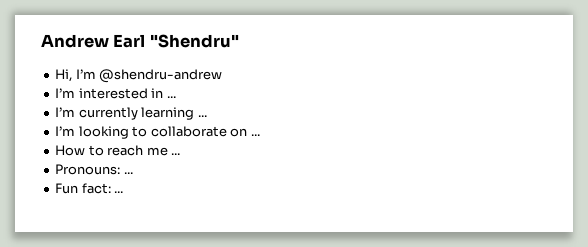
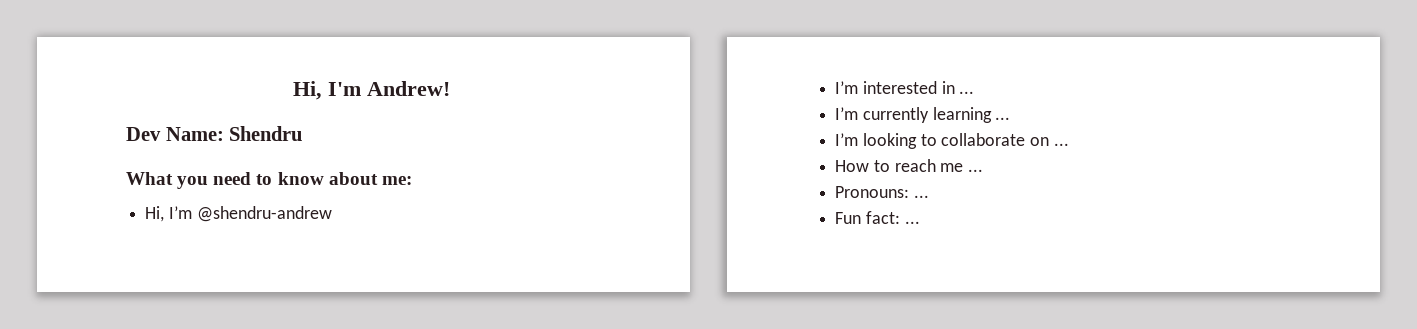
- Andrew Earl "Shendru"
+ Hi, I'm Andrew!
+ Dev Name: Shendru
+ What you need to know about me:

